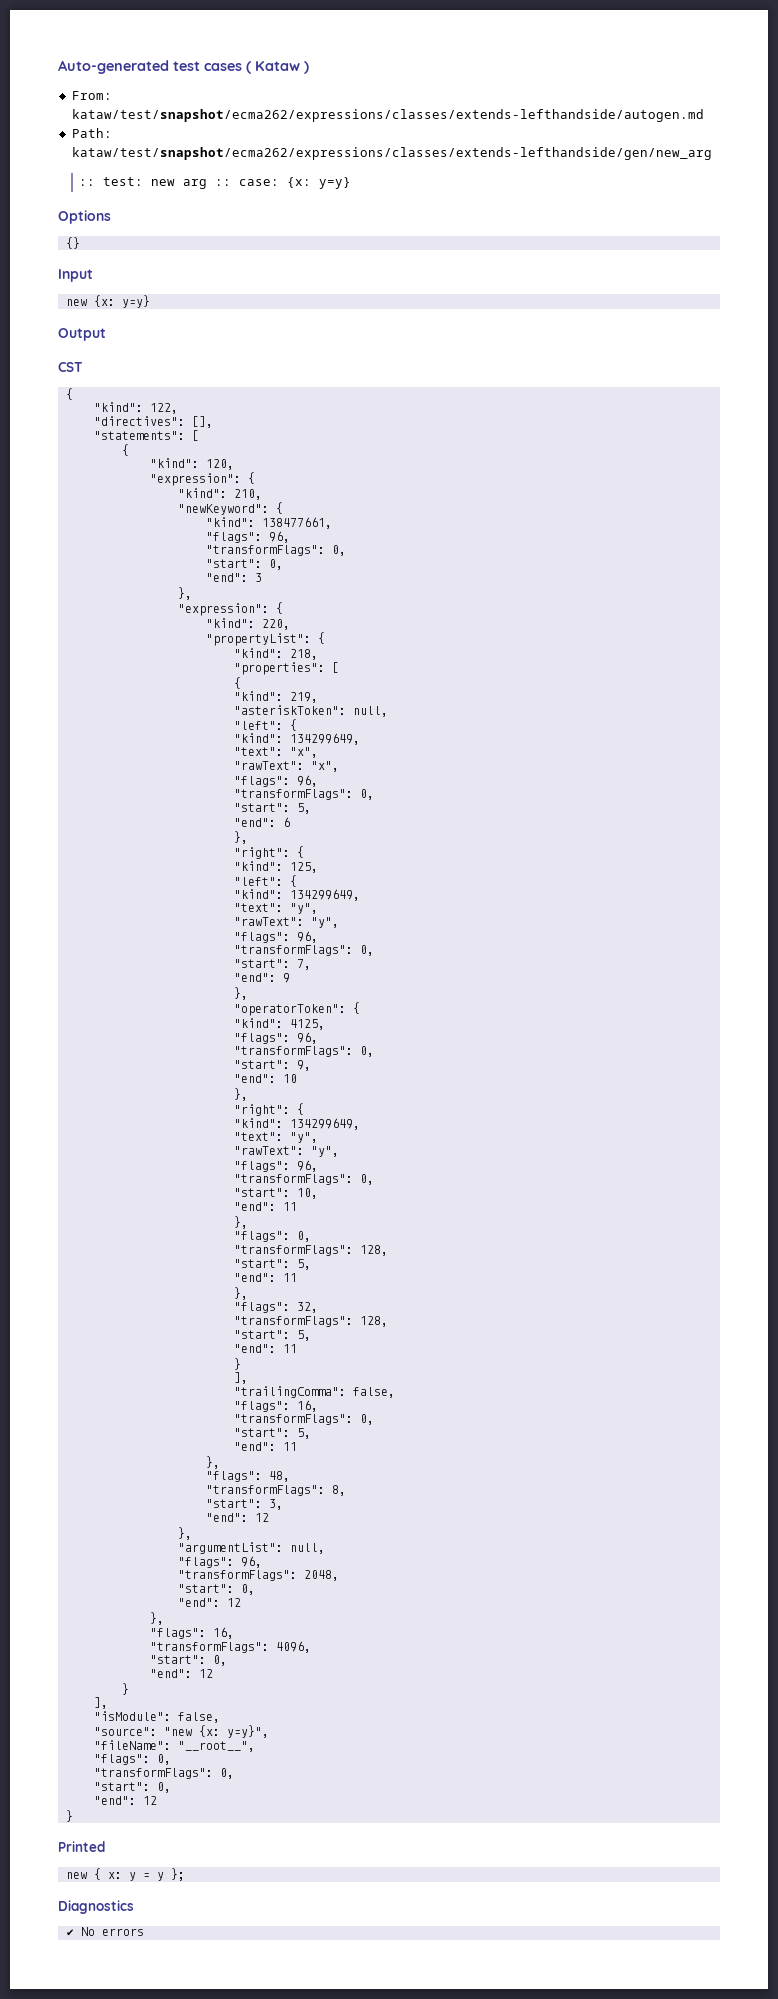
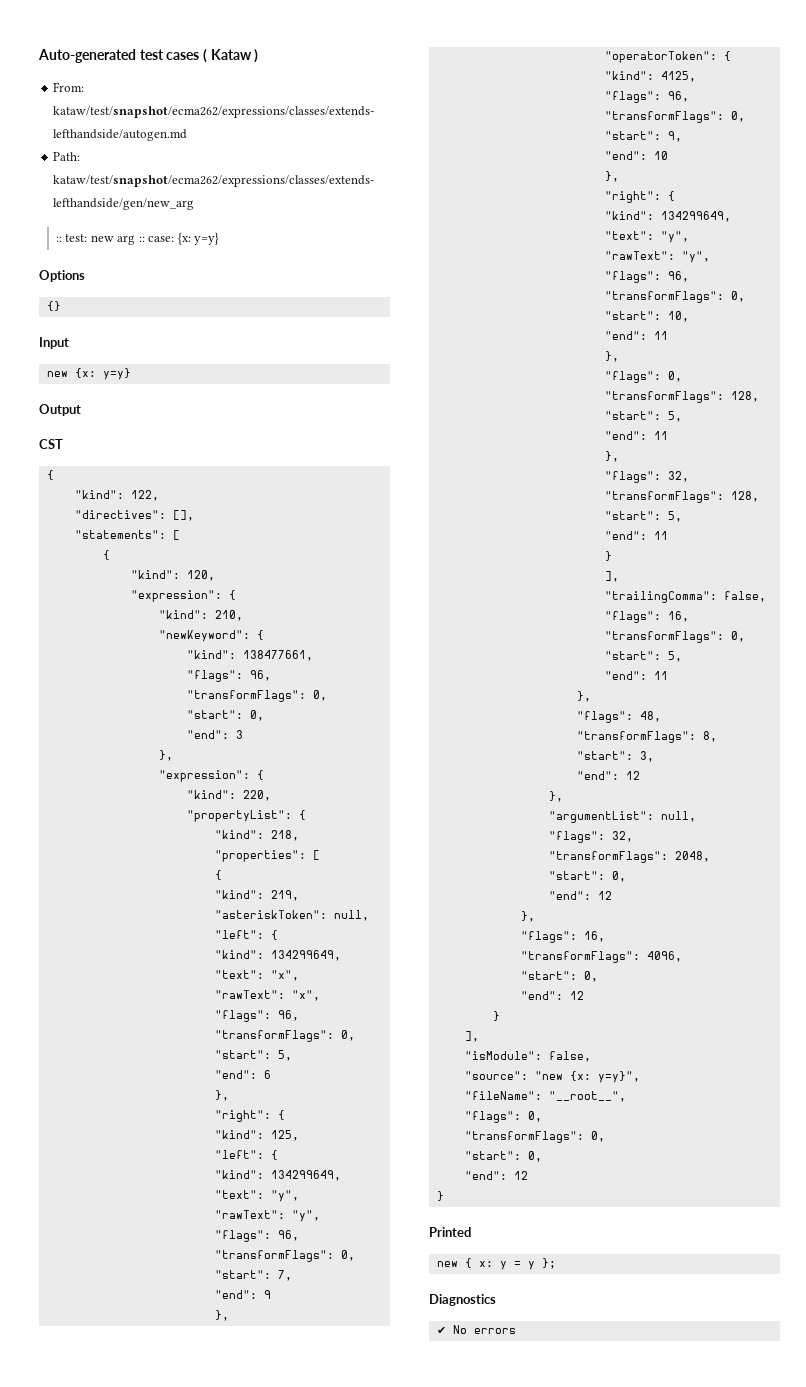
  "argumentList": null,
- "flags": 96,
+ "flags": 32,

